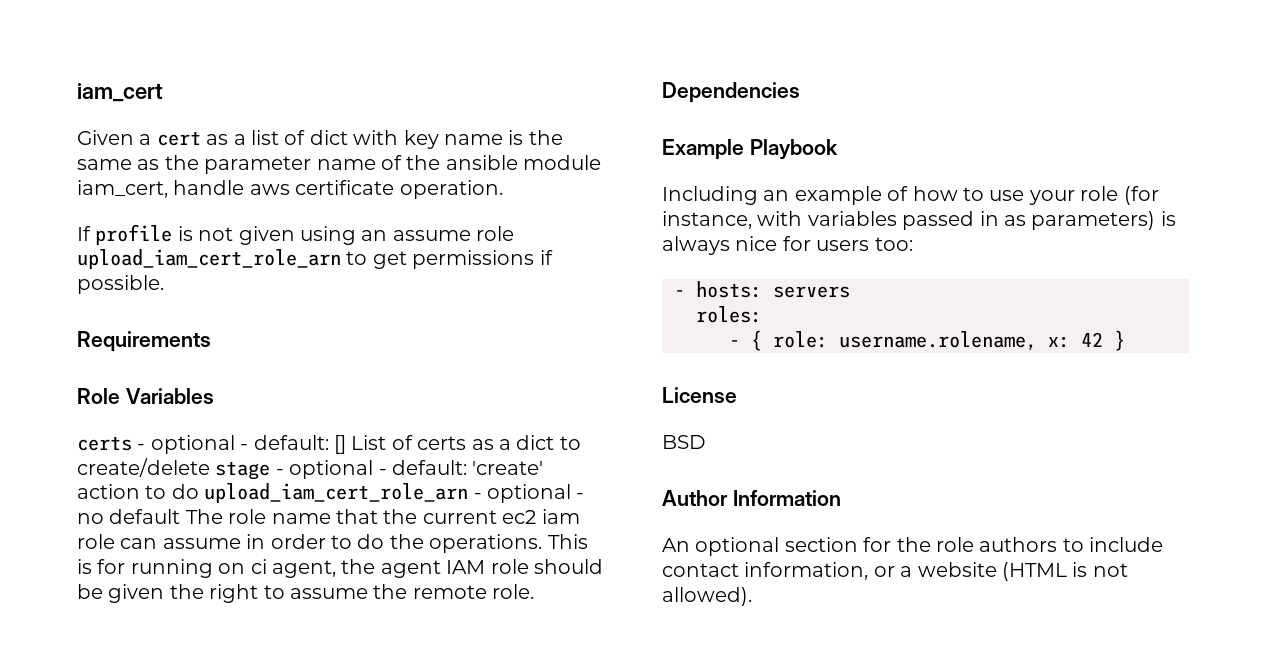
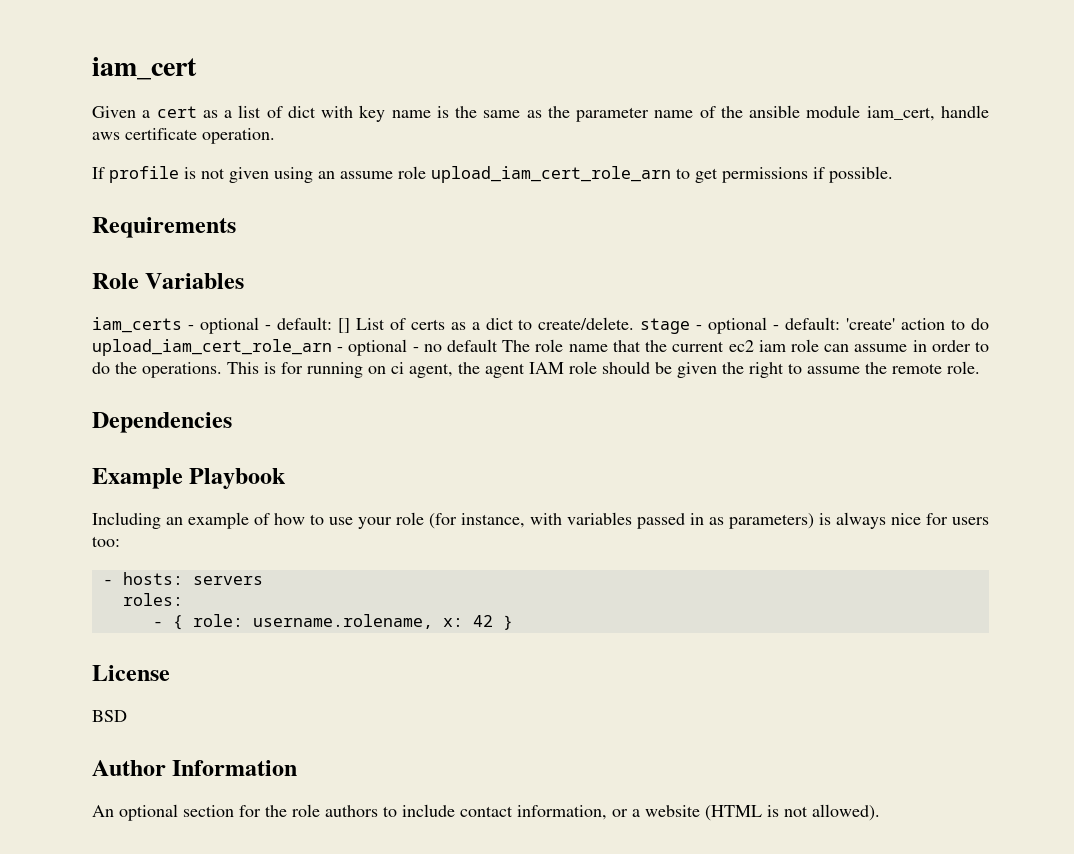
- certs - optional - default: [] List of certs as a dict to create/delete stage - optional - default: 'create' action to do upload_iam_cert_role_arn - optional - no default The role name that the current ec2 iam role can assume in order to do the operations.
+ iam_certs - optional - default: [] List of certs as a dict to create/delete. stage - optional - default: 'create' action to do upload_iam_cert_role_arn - optional - no default The role name that the current ec2 iam role can assume in order to do the operations.

